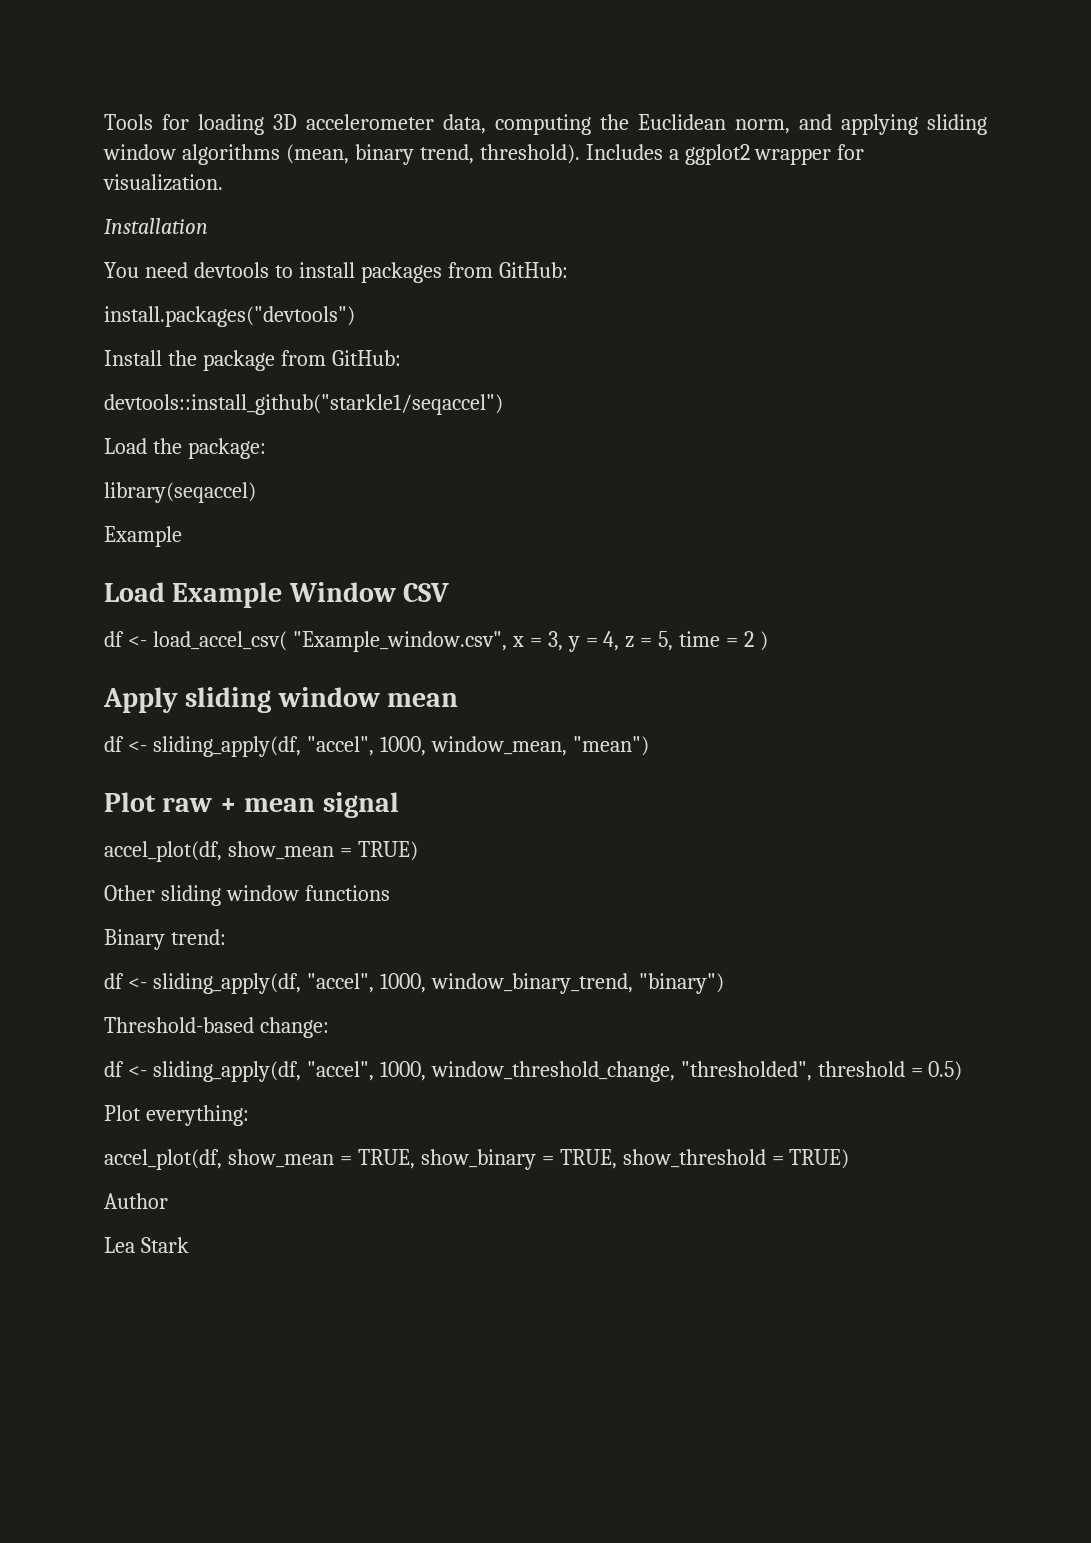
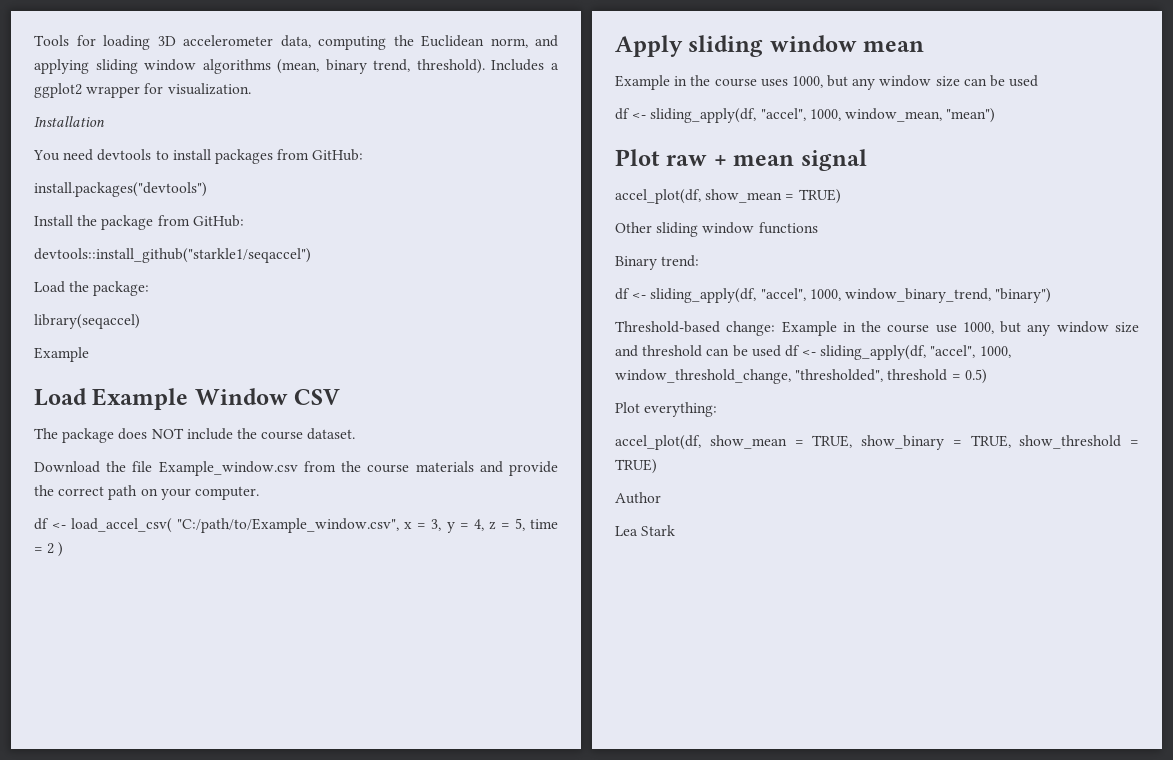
+ The package does NOT include the course dataset.
+ Download the file Example_window.csv from the course materials and provide the correct path on your computer.
- df <- load_accel_csv( "Example_window.csv", x = 3, y = 4, z = 5, time = 2 )
+ df <- load_accel_csv( "C:/path/to/Example_window.csv", x = 3, y = 4, z = 5, time = 2 )
+ Example in the course uses 1000, but any window size can be used
- Threshold-based change:
- df <- sliding_apply(df, "accel", 1000, window_threshold_change, "thresholded", threshold = 0.5)
+ Threshold-based change: Example in the course use 1000, but any window size and threshold can be used df <- sliding_apply(df, "accel", 1000, window_threshold_change, "thresholded", threshold = 0.5)

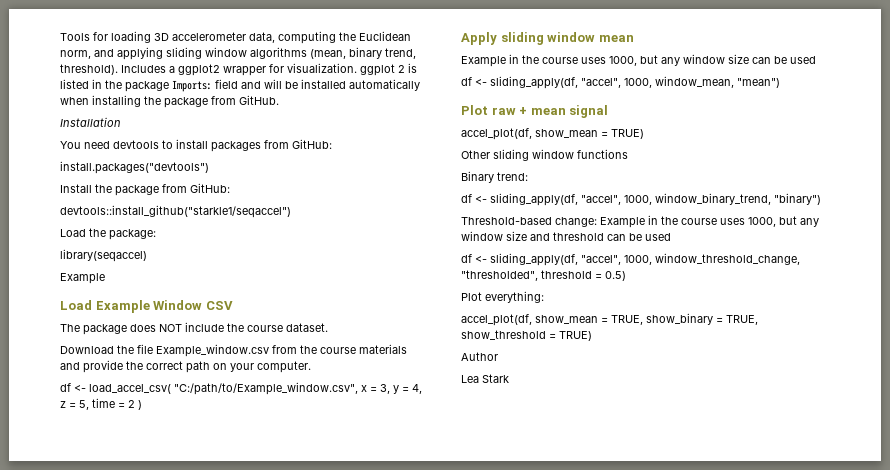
- Includes a ggplot2 wrapper for visualization.
+ Includes a ggplot2 wrapper for visualization. ggplot 2 is listed in the package Imports: field and will be installed automatically when installing the package from GitHub.
- Threshold-based change: Example in the course use 1000, but any window size and threshold can be used df <- sliding_apply(df, "accel", 1000, window_threshold_change, "thresholded", threshold = 0.5)
+ Threshold-based change: Example in the course uses 1000, but any window size and threshold can be used
+ df <- sliding_apply(df, "accel", 1000, window_threshold_change, "thresholded", threshold = 0.5)

